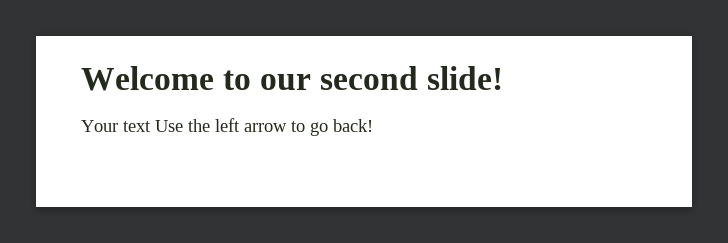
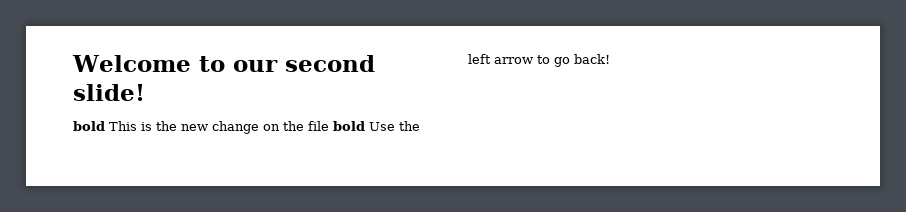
- Your text Use the left arrow to go back!
+ bold This is the new change on the file bold Use the left arrow to go back!

